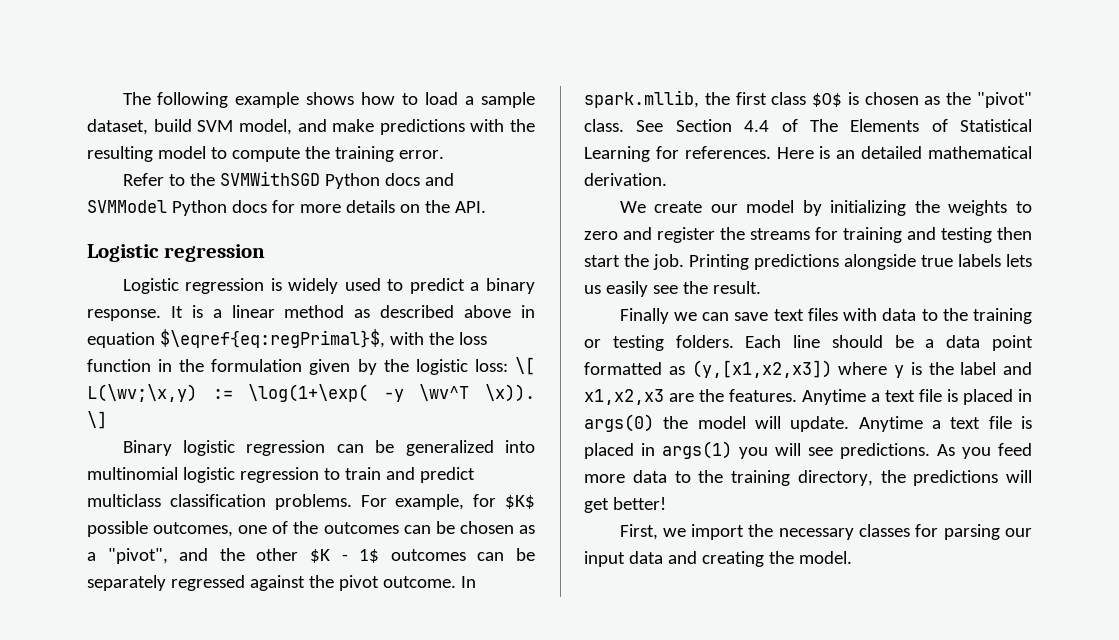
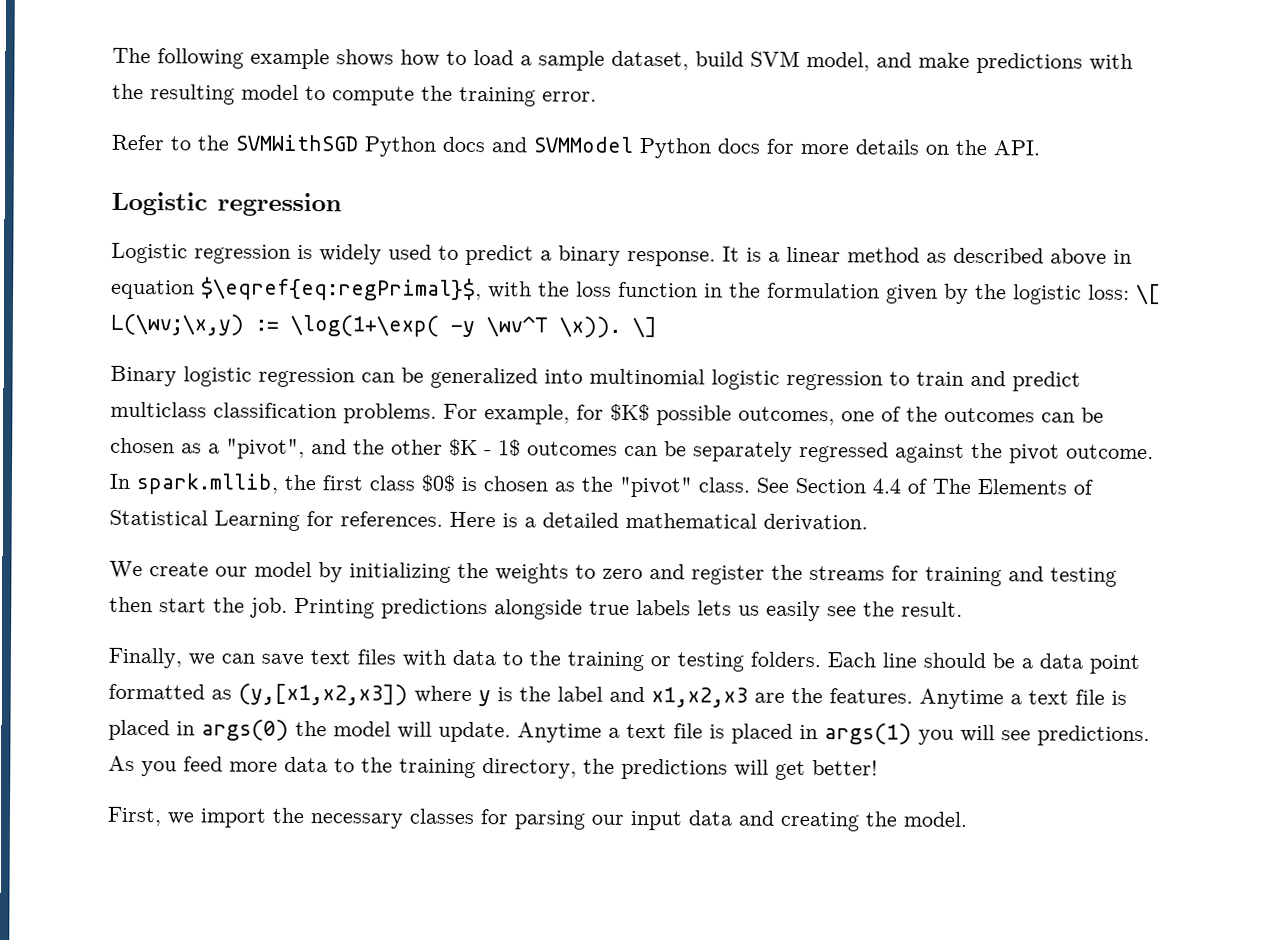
- Here is an detailed mathematical derivation.
+ Here is a detailed mathematical derivation.
- Finally we can save text files with data to the training or testing folders.
+ Finally, we can save text files with data to the training or testing folders.

